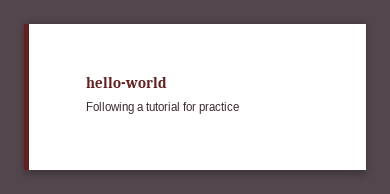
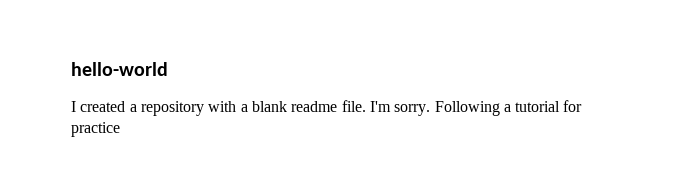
+ I created a repository with a blank readme file. I'm sorry.

